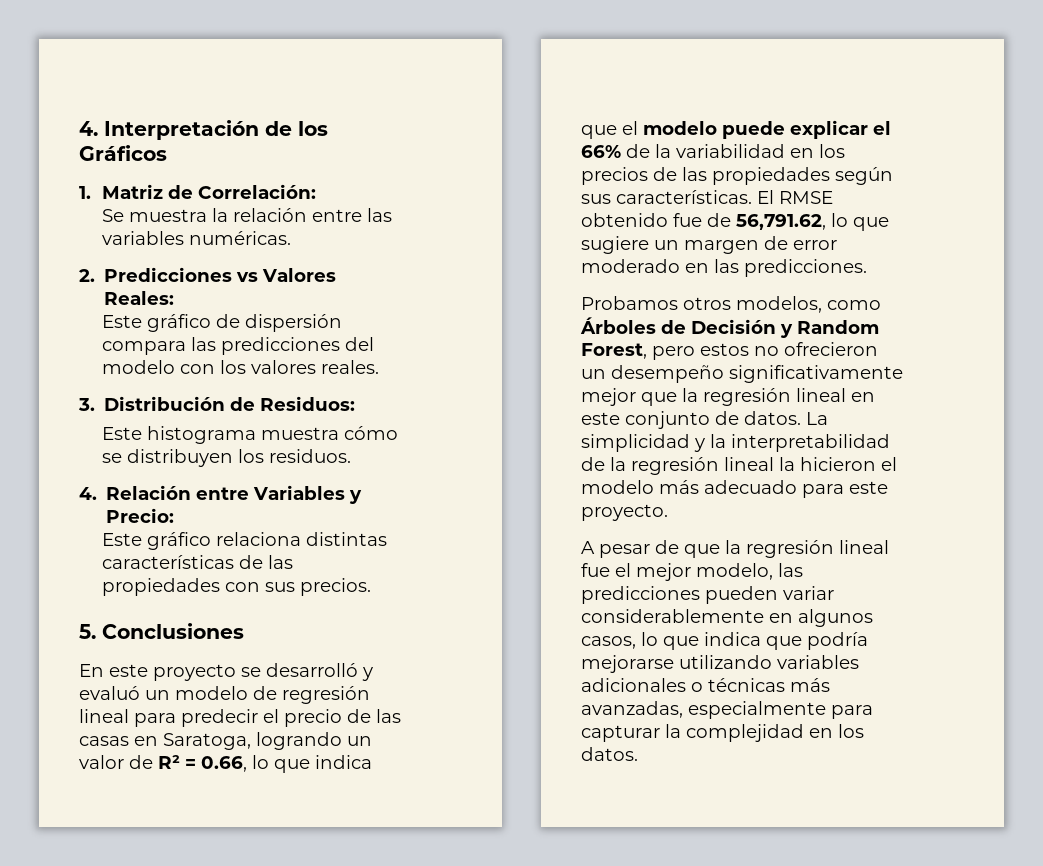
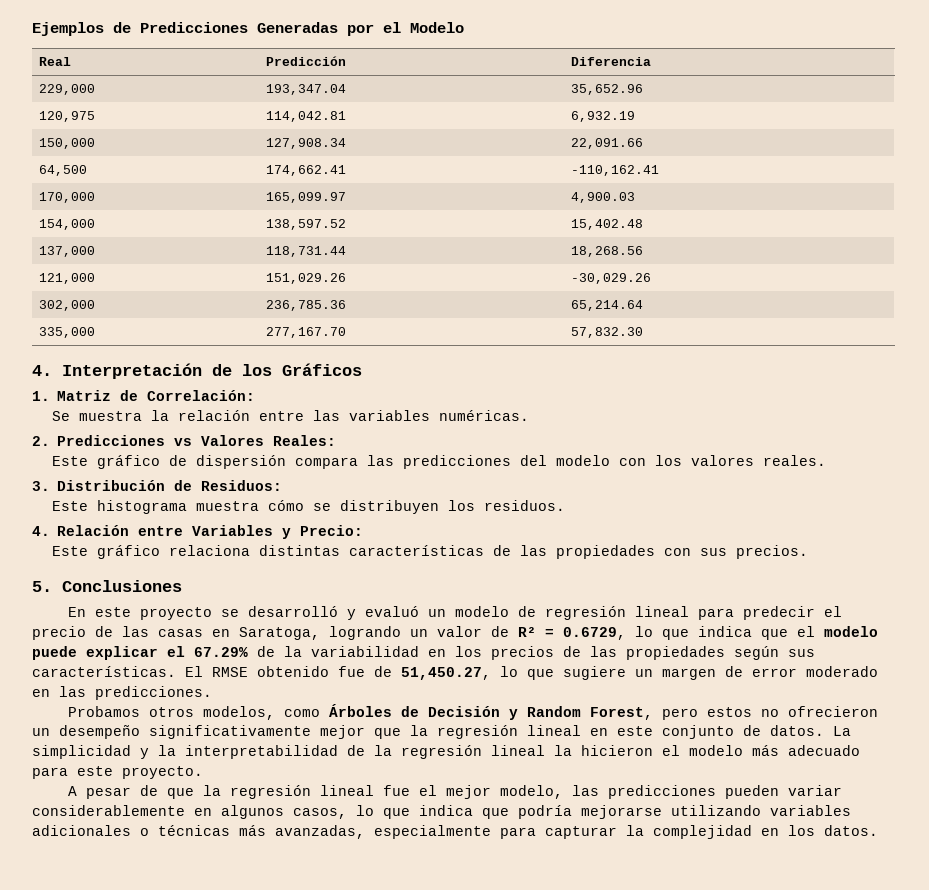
+ Ejemplos de Predicciones Generadas por el Modelo
+ Real | Predicción | Diferencia
+ 229,000 | 193,347.04 | 35,652.96
+ 120,975 | 114,042.81 | 6,932.19
+ 150,000 | 127,908.34 | 22,091.66
+ 64,500 | 174,662.41 | -110,162.41
+ 170,000 | 165,099.97 | 4,900.03
+ 154,000 | 138,597.52 | 15,402.48
+ 137,000 | 118,731.44 | 18,268.56
+ 121,000 | 151,029.26 | -30,029.26
+ 302,000 | 236,785.36 | 65,214.64
+ 335,000 | 277,167.70 | 57,832.30
- En este proyecto se desarrolló y evaluó un modelo de regresión lineal para predecir el precio de las casas en Saratoga, logrando un valor de R² = 0.66, lo que indica que el modelo puede explicar el 66% de la variabilidad en los precios de las propiedades según sus características.
+ En este proyecto se desarrolló y evaluó un modelo de regresión lineal para predecir el precio de las casas en Saratoga, logrando un valor de R² = 0.6729, lo que indica que el modelo puede explicar el 67.29% de la variabilidad en los precios de las propiedades según sus características.
- El RMSE obtenido fue de 56,791.62, lo que sugiere un margen de error moderado en las predicciones.
+ El RMSE obtenido fue de 51,450.27, lo que sugiere un margen de error moderado en las predicciones.

